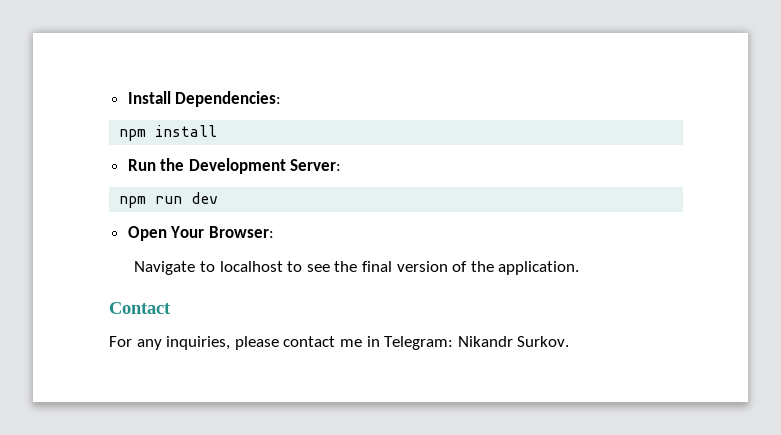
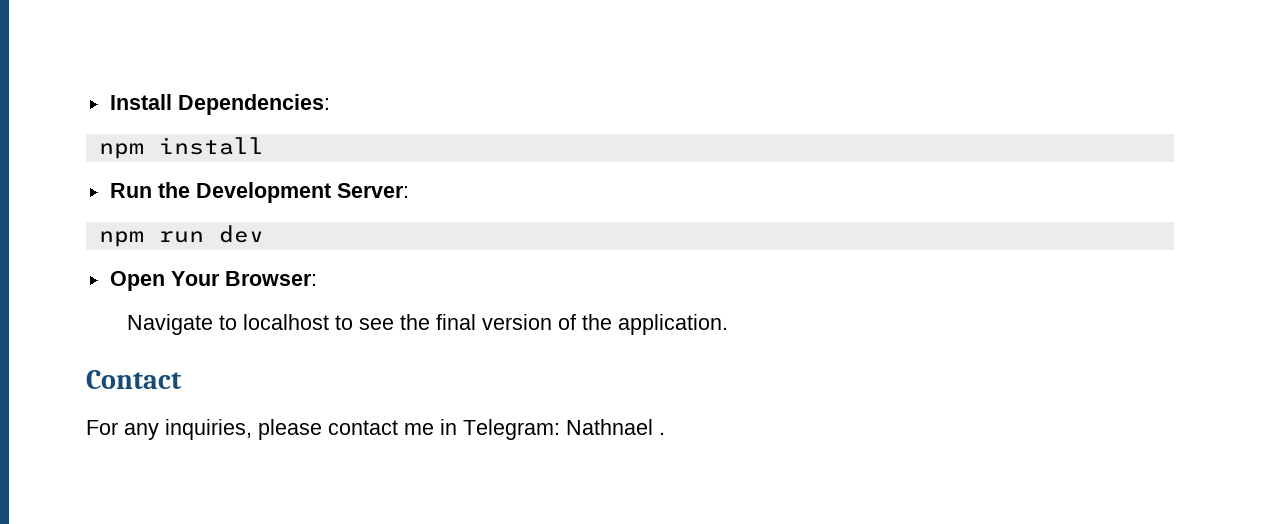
- For any inquiries, please contact me in Telegram: Nikandr Surkov.
+ For any inquiries, please contact me in Telegram: Nathnael .

